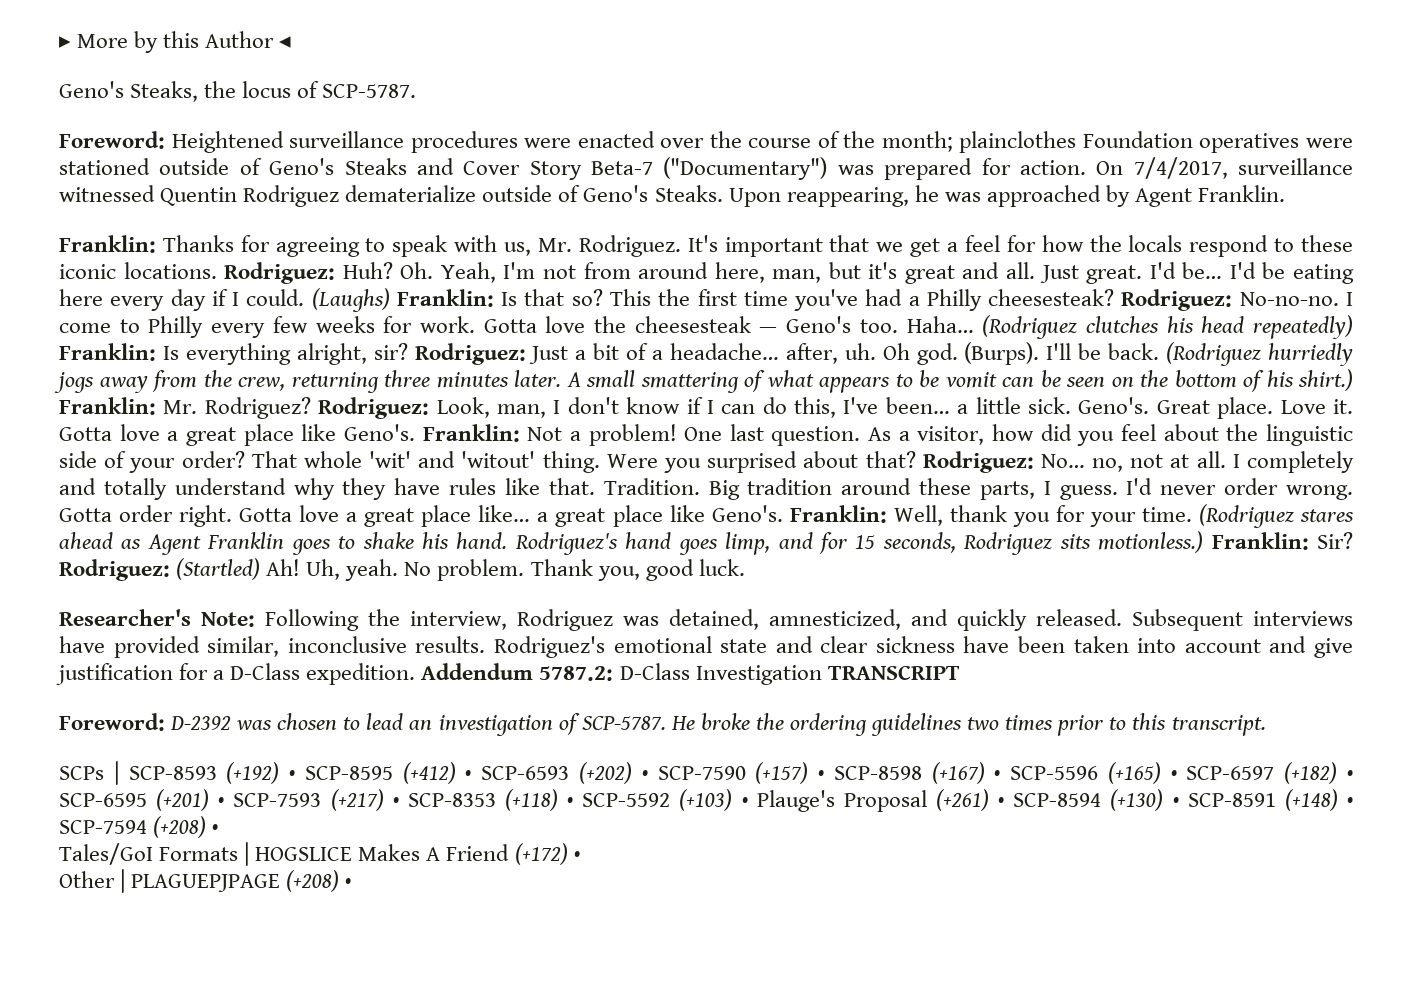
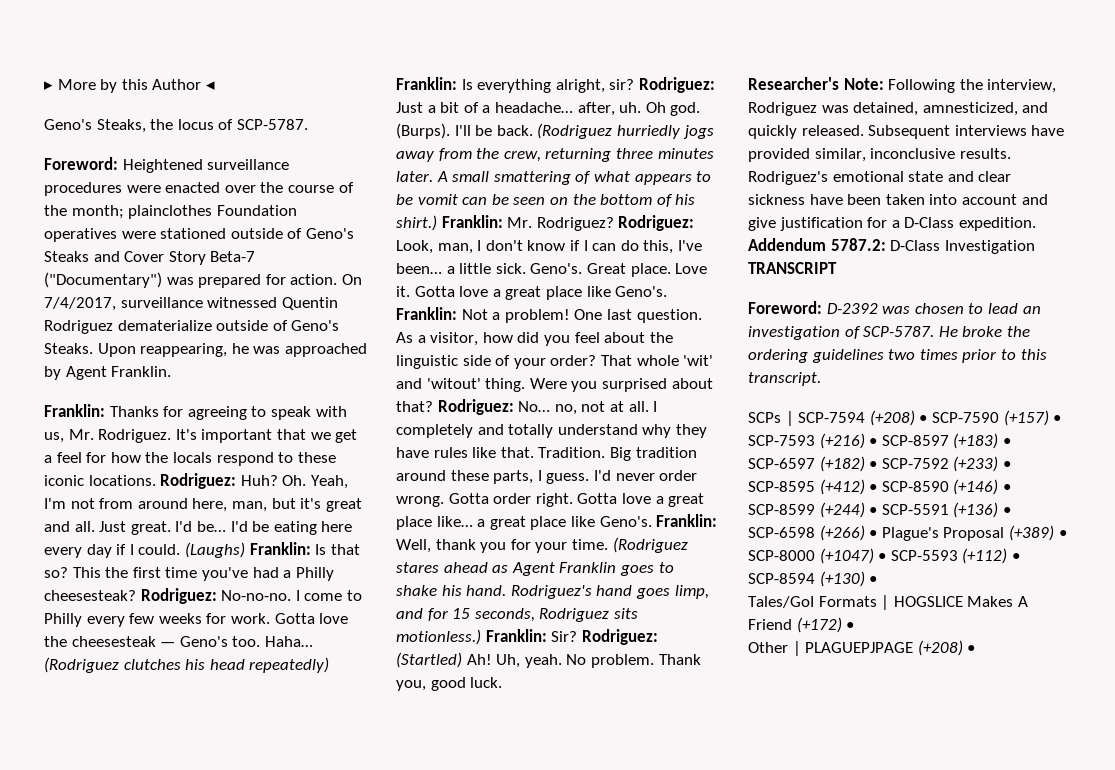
- SCPs | SCP-8593 (+192) • SCP-8595 (+412) • SCP-6593 (+202) • SCP-7590 (+157) • SCP-8598 (+167) • SCP-5596 (+165) • SCP-6597 (+182) • SCP-6595 (+201) • SCP-7593 (+217) • SCP-8353 (+118) • SCP-5592 (+103) • Plauge's Proposal (+261) • SCP-8594 (+130) • SCP-8591 (+148) • SCP-7594 (+208) •
+ SCPs | SCP-7594 (+208) • SCP-7590 (+157) • SCP-7593 (+216) • SCP-8597 (+183) • SCP-6597 (+182) • SCP-7592 (+233) • SCP-8595 (+412) • SCP-8590 (+146) • SCP-8599 (+244) • SCP-5591 (+136) • SCP-6598 (+266) • Plague's Proposal (+389) • SCP-8000 (+1047) • SCP-5593 (+112) • SCP-8594 (+130) •

